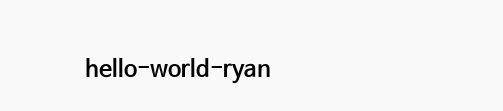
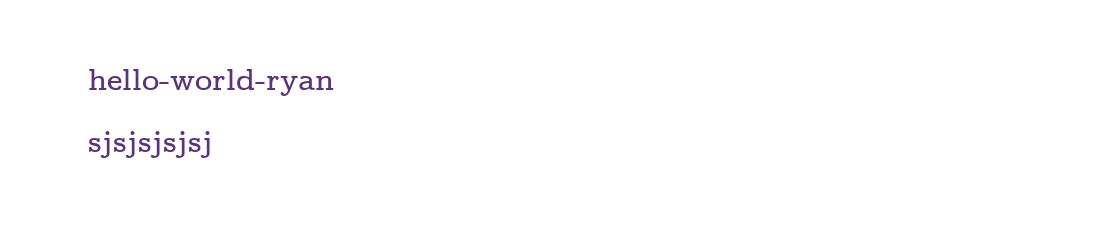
+ sjsjsjsjsj

